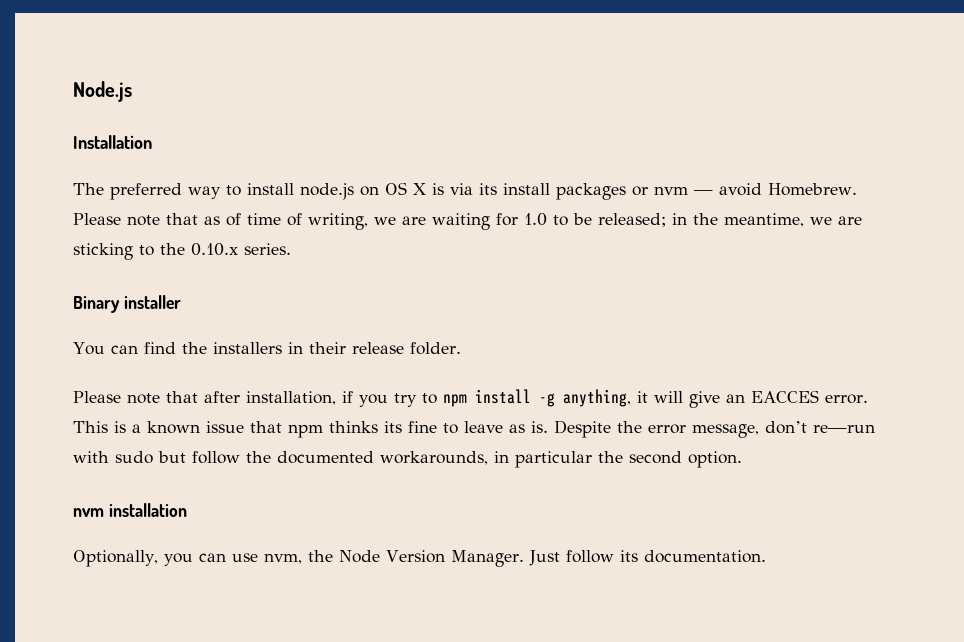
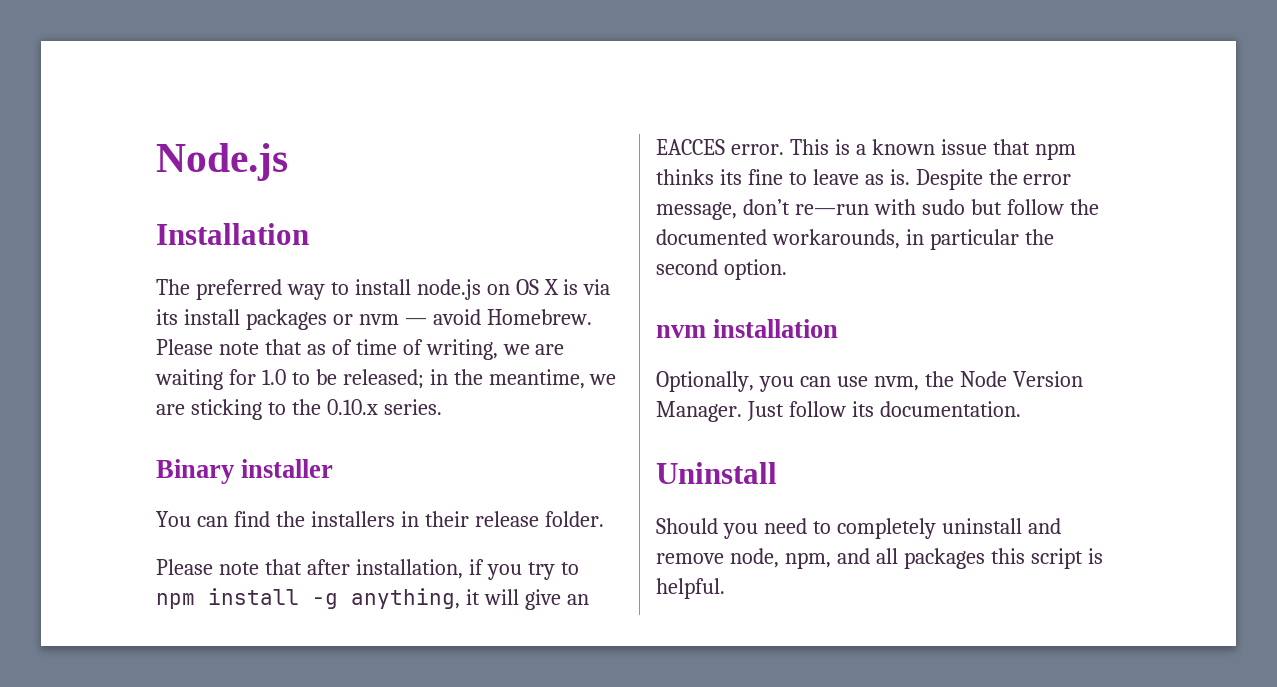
+ Uninstall
+ Should you need to completely uninstall and remove node, npm, and all packages this script is helpful.

